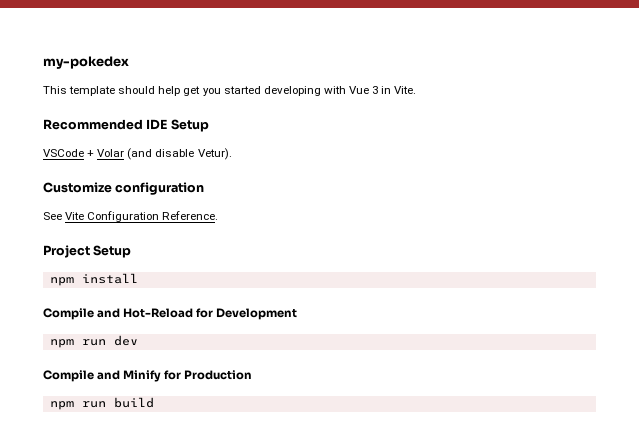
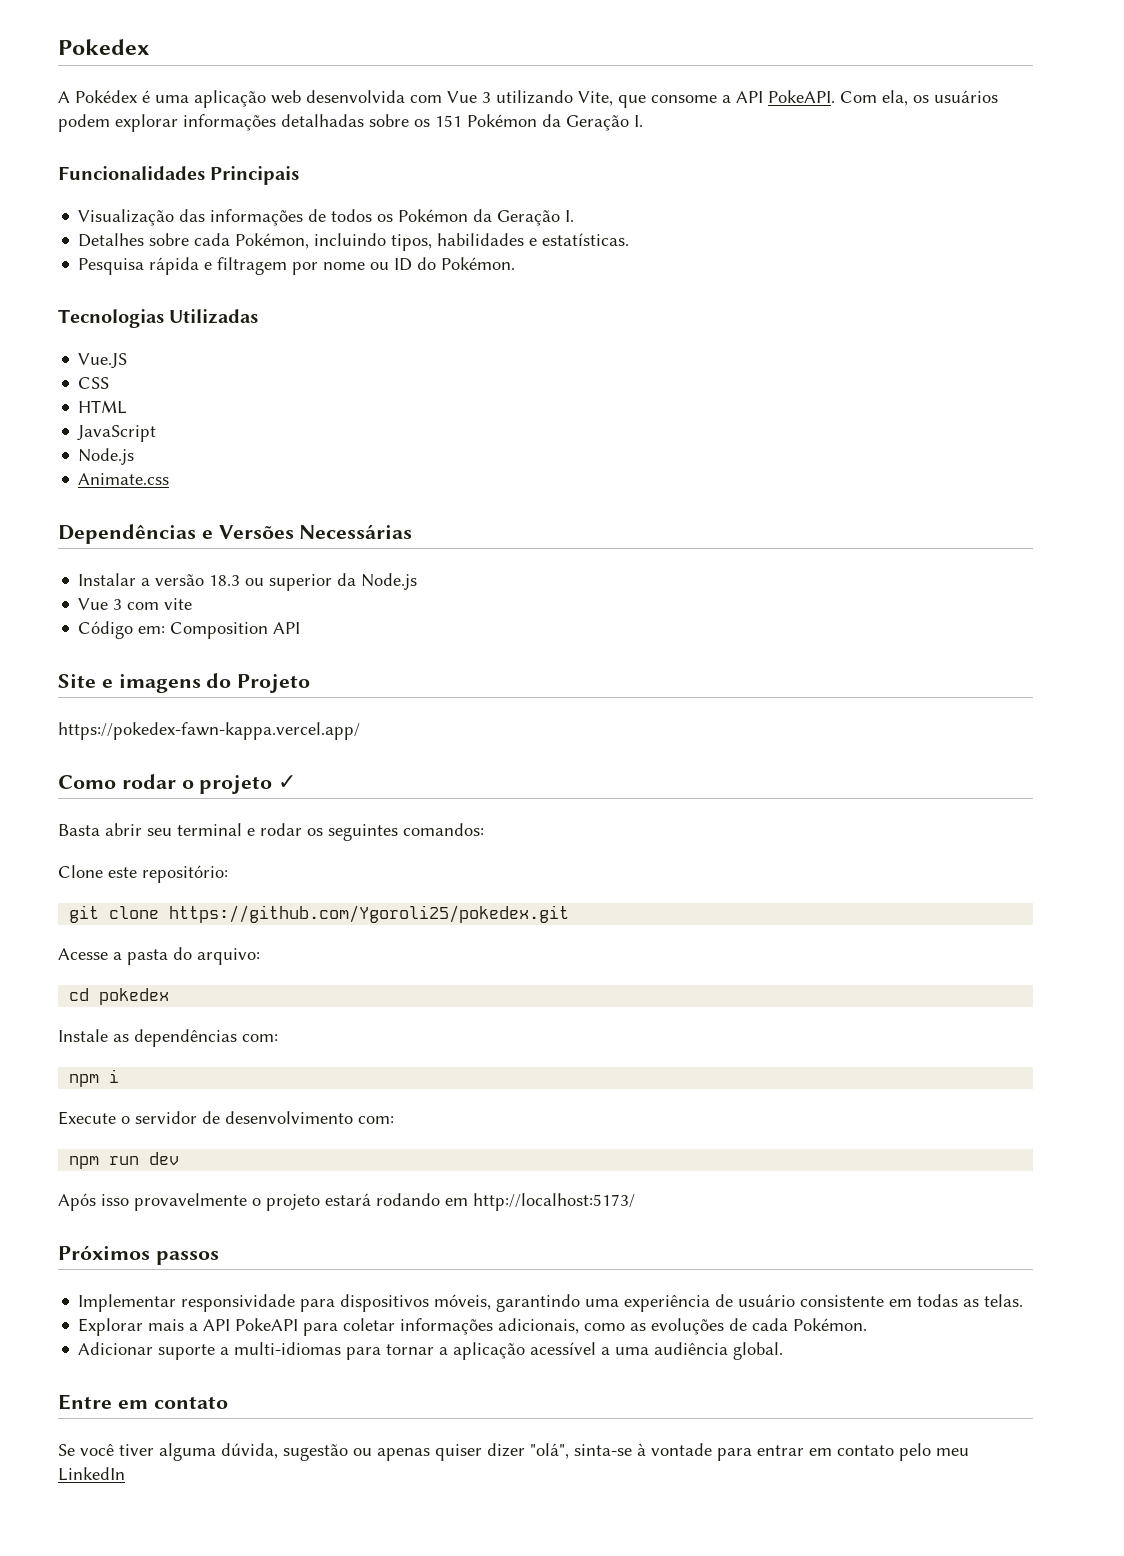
- my-pokedex
- This template should help get you started developing with Vue 3 in Vite.
- Recommended IDE Setup
- VSCode + Volar (and disable Vetur).
- Customize configuration
- See Vite Configuration Reference.
- Project Setup
- npm install
- Compile and Hot-Reload for Development
+ Pokedex
+ A Pokédex é uma aplicação web desenvolvida com Vue 3 utilizando Vite, que consome a API PokeAPI. Com ela, os usuários podem explorar informações detalhadas sobre os 151 Pokémon da Geração I.
+ Funcionalidades Principais
+ Visualização das informações de todos os Pokémon da Geração I.
+ Detalhes sobre cada Pokémon, incluindo tipos, habilidades e estatísticas.
+ Pesquisa rápida e filtragem por nome ou ID do Pokémon.
+ Tecnologias Utilizadas
+ Vue.JS
+ CSS
+ HTML
+ JavaScript
+ Node.js
+ Animate.css
+ Dependências e Versões Necessárias
+ Instalar a versão 18.3 ou superior da Node.js
+ Vue 3 com vite
+ Código em: Composition API
+ Site e imagens do Projeto
+ https://pokedex-fawn-kappa.vercel.app/
+ Como rodar o projeto ✓
+ Basta abrir seu terminal e rodar os seguintes comandos:
+ Clone este repositório:
+ git clone https://github.com/Ygoroli25/pokedex.git
+ Acesse a pasta do arquivo:
+ cd pokedex
+ Instale as dependências com:
+ npm i
+ Execute o servidor de desenvolvimento com:
  npm run dev
- Compile and Minify for Production
- npm run build
+ Após isso provavelmente o projeto estará rodando em http://localhost:5173/
+ Próximos passos
+ Implementar responsividade para dispositivos móveis, garantindo uma experiência de usuário consistente em todas as telas.
+ Explorar mais a API PokeAPI para coletar informações adicionais, como as evoluções de cada Pokémon.
+ Adicionar suporte a multi-idiomas para tornar a aplicação acessível a uma audiência global.
+ Entre em contato
+ Se você tiver alguma dúvida, sugestão ou apenas quiser dizer "olá", sinta-se à vontade para entrar em contato pelo meu LinkedIn

